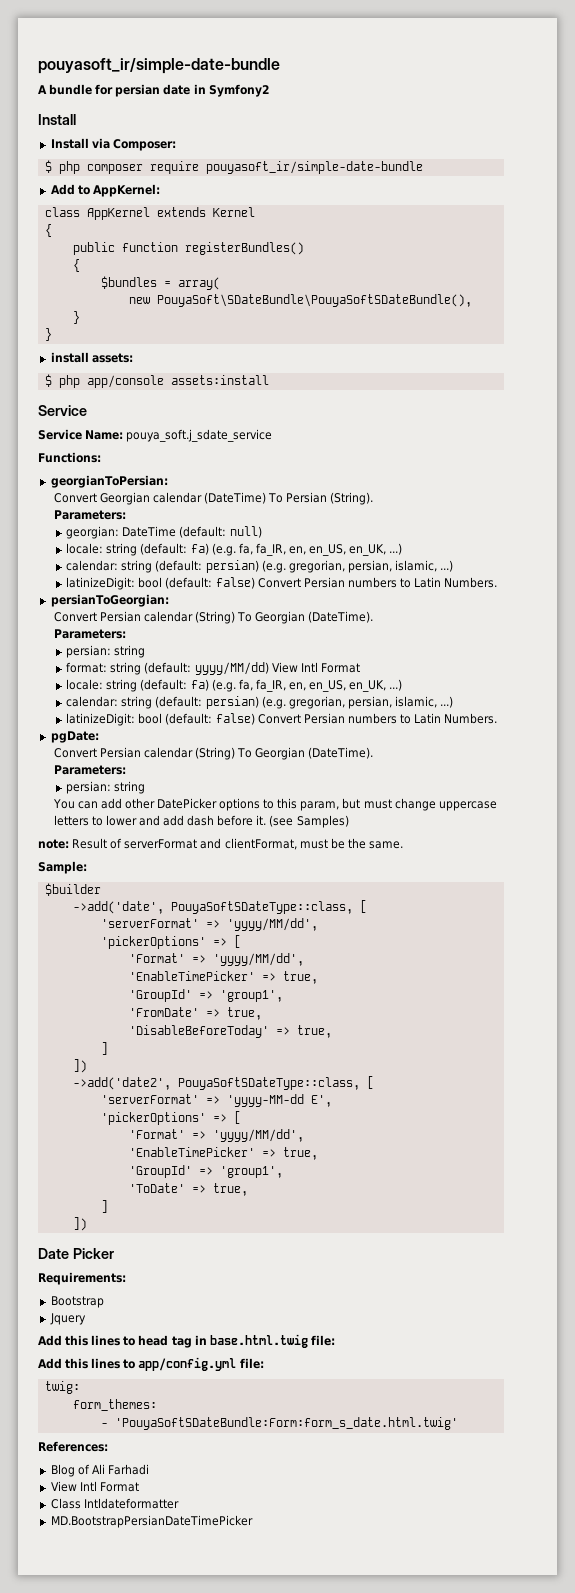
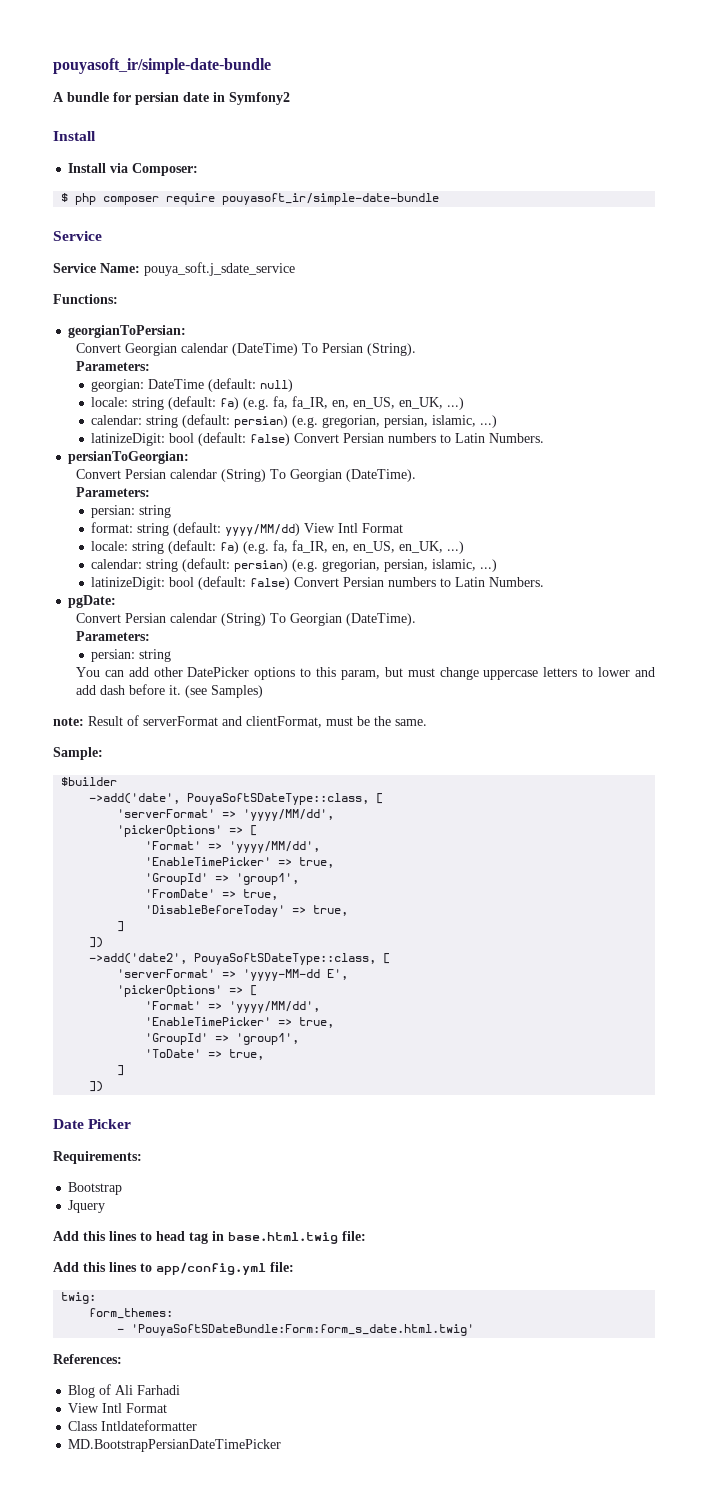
- Add to AppKernel:
- class AppKernel extends Kernel
- {
- public function registerBundles()
- {
- $bundles = array(
- new PouyaSoft\SDateBundle\PouyaSoftSDateBundle(),
- }
- }
- install assets:
- $ php app/console assets:install

